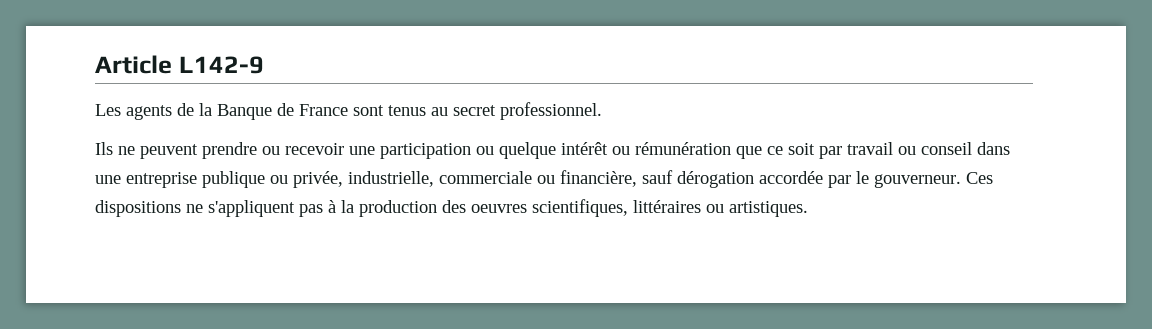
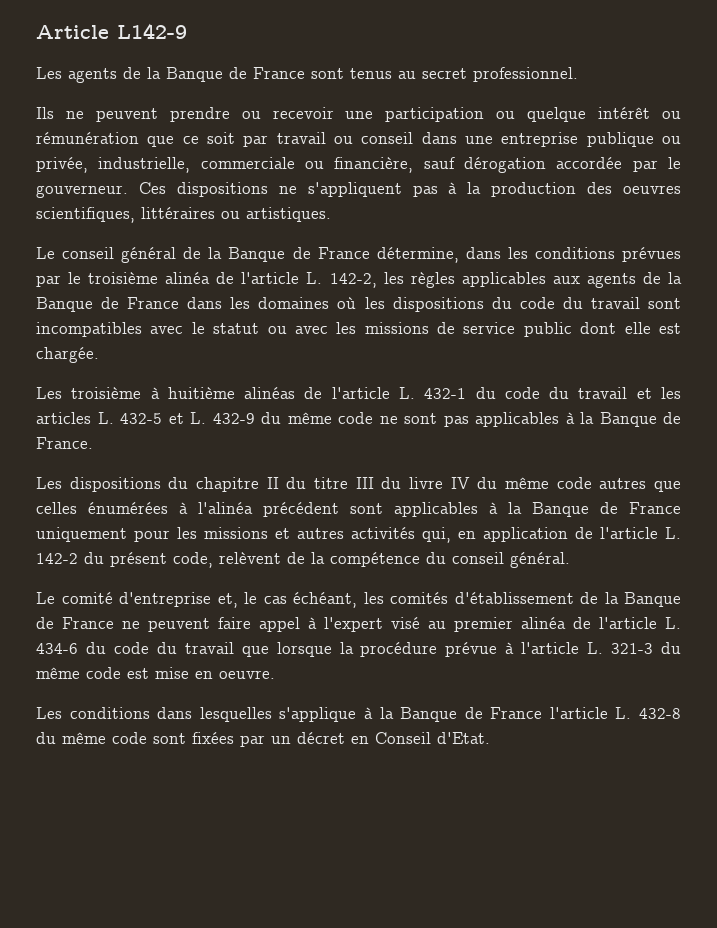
+ Le conseil général de la Banque de France détermine, dans les conditions prévues par le troisième alinéa de l'article L. 142-2, les règles applicables aux agents de la Banque de France dans les domaines où les dispositions du code du travail sont incompatibles avec le statut ou avec les missions de service public dont elle est chargée.
+ Les troisième à huitième alinéas de l'article L. 432-1 du code du travail et les articles L. 432-5 et L. 432-9 du même code ne sont pas applicables à la Banque de France.
+ Les dispositions du chapitre II du titre III du livre IV du même code autres que celles énumérées à l'alinéa précédent sont applicables à la Banque de France uniquement pour les missions et autres activités qui, en application de l'article L. 142-2 du présent code, relèvent de la compétence du conseil général.
+ Le comité d'entreprise et, le cas échéant, les comités d'établissement de la Banque de France ne peuvent faire appel à l'expert visé au premier alinéa de l'article L. 434-6 du code du travail que lorsque la procédure prévue à l'article L. 321-3 du même code est mise en oeuvre.
+ Les conditions dans lesquelles s'applique à la Banque de France l'article L. 432-8 du même code sont fixées par un décret en Conseil d'Etat.

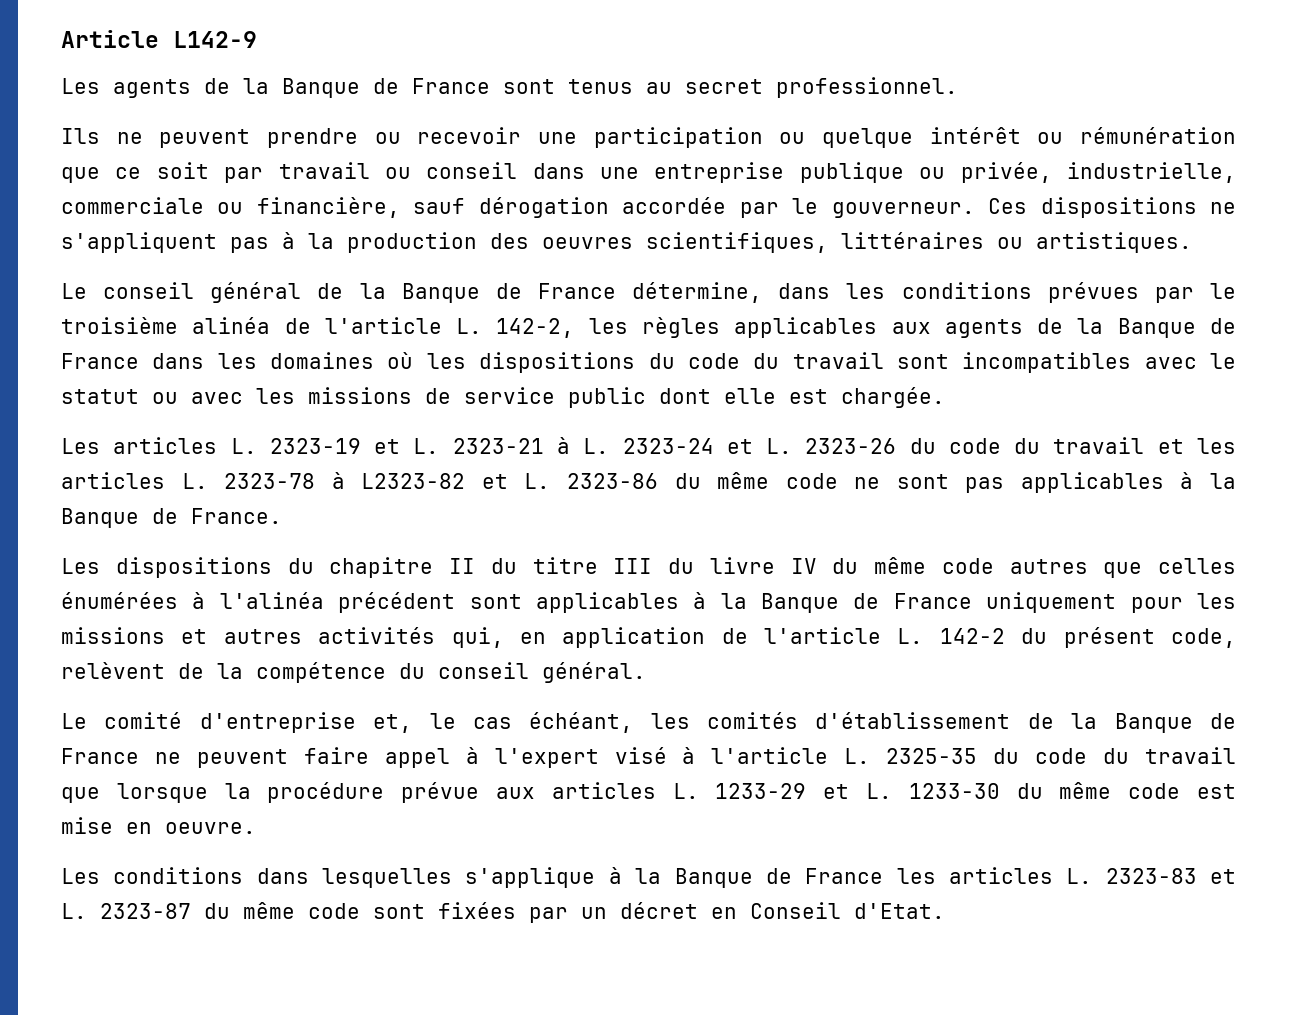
- Les troisième à huitième alinéas de l'article L. 432-1 du code du travail et les articles L. 432-5 et L. 432-9 du même code ne sont pas applicables à la Banque de France.
+ Les articles L. 2323-19 et L. 2323-21 à L. 2323-24 et L. 2323-26 du code du travail et les articles L. 2323-78 à L2323-82 et L. 2323-86 du même code ne sont pas applicables à la Banque de France.
- Le comité d'entreprise et, le cas échéant, les comités d'établissement de la Banque de France ne peuvent faire appel à l'expert visé au premier alinéa de l'article L. 434-6 du code du travail que lorsque la procédure prévue à l'article L. 321-3 du même code est mise en oeuvre.
+ Le comité d'entreprise et, le cas échéant, les comités d'établissement de la Banque de France ne peuvent faire appel à l'expert visé à l'article L. 2325-35 du code du travail que lorsque la procédure prévue aux articles L. 1233-29 et L. 1233-30 du même code est mise en oeuvre.
- Les conditions dans lesquelles s'applique à la Banque de France l'article L. 432-8 du même code sont fixées par un décret en Conseil d'Etat.
+ Les conditions dans lesquelles s'applique à la Banque de France les articles L. 2323-83 et L. 2323-87 du même code sont fixées par un décret en Conseil d'Etat.

